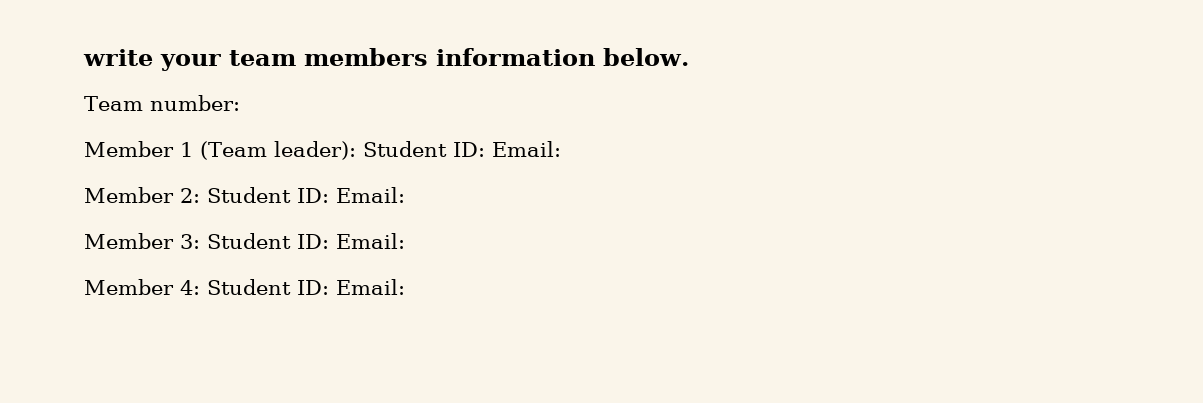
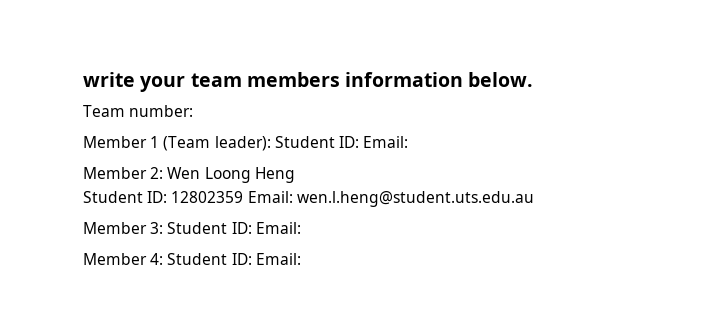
- Member 2: Student ID: Email:
+ Member 2: Wen Loong Heng
+ Student ID: 12802359 Email: wen.l.heng@student.uts.edu.au

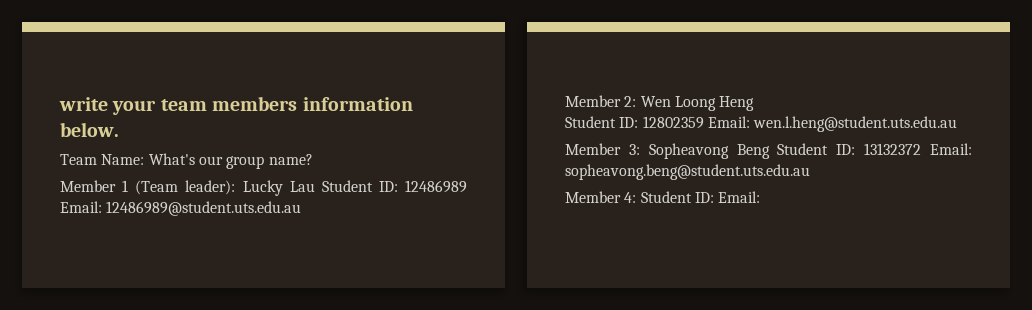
- Team number:
+ Team Name: What's our group name?
- Member 1 (Team leader): Student ID: Email:
+ Member 1 (Team leader): Lucky Lau Student ID: 12486989 Email: 12486989@student.uts.edu.au
- Member 3: Student ID: Email:
+ Member 3: Sopheavong Beng Student ID: 13132372 Email: sopheavong.beng@student.uts.edu.au

